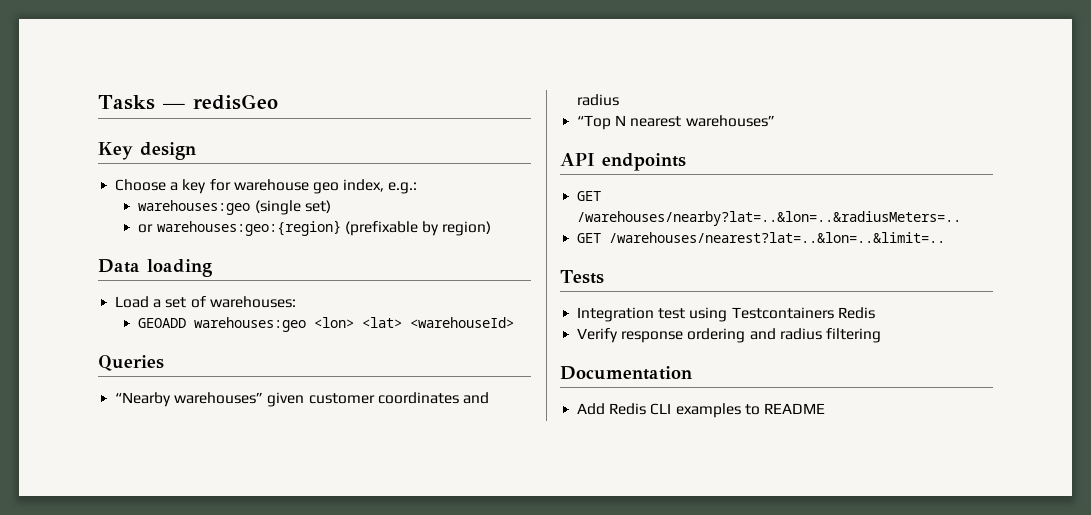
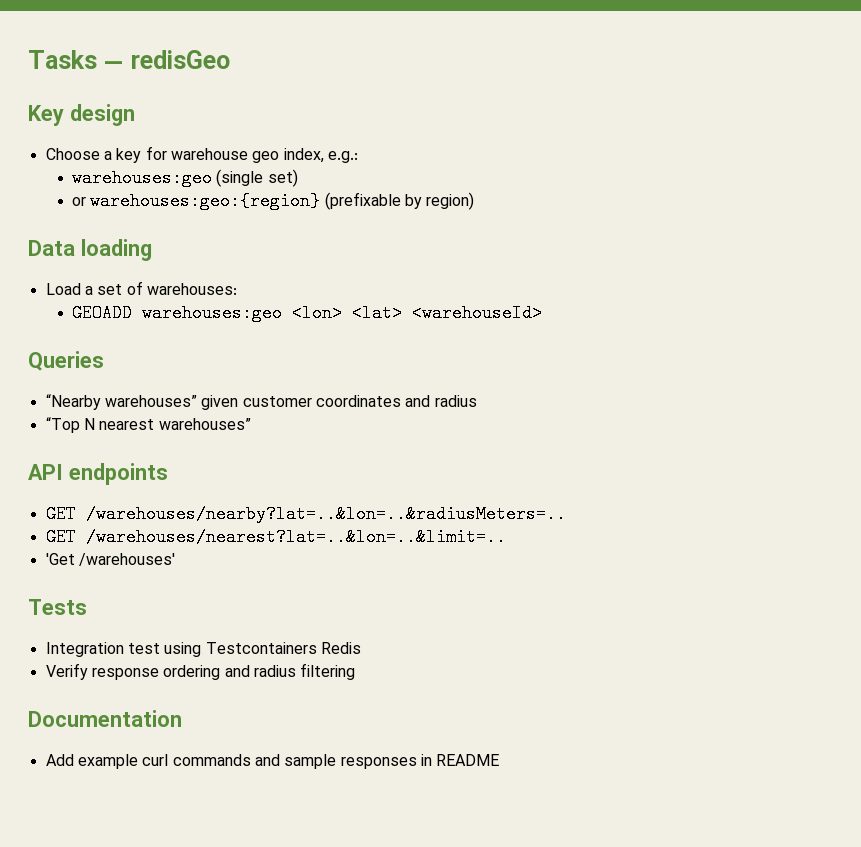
+ 'Get /warehouses'
- Add Redis CLI examples to README
+ Add example curl commands and sample responses in README

